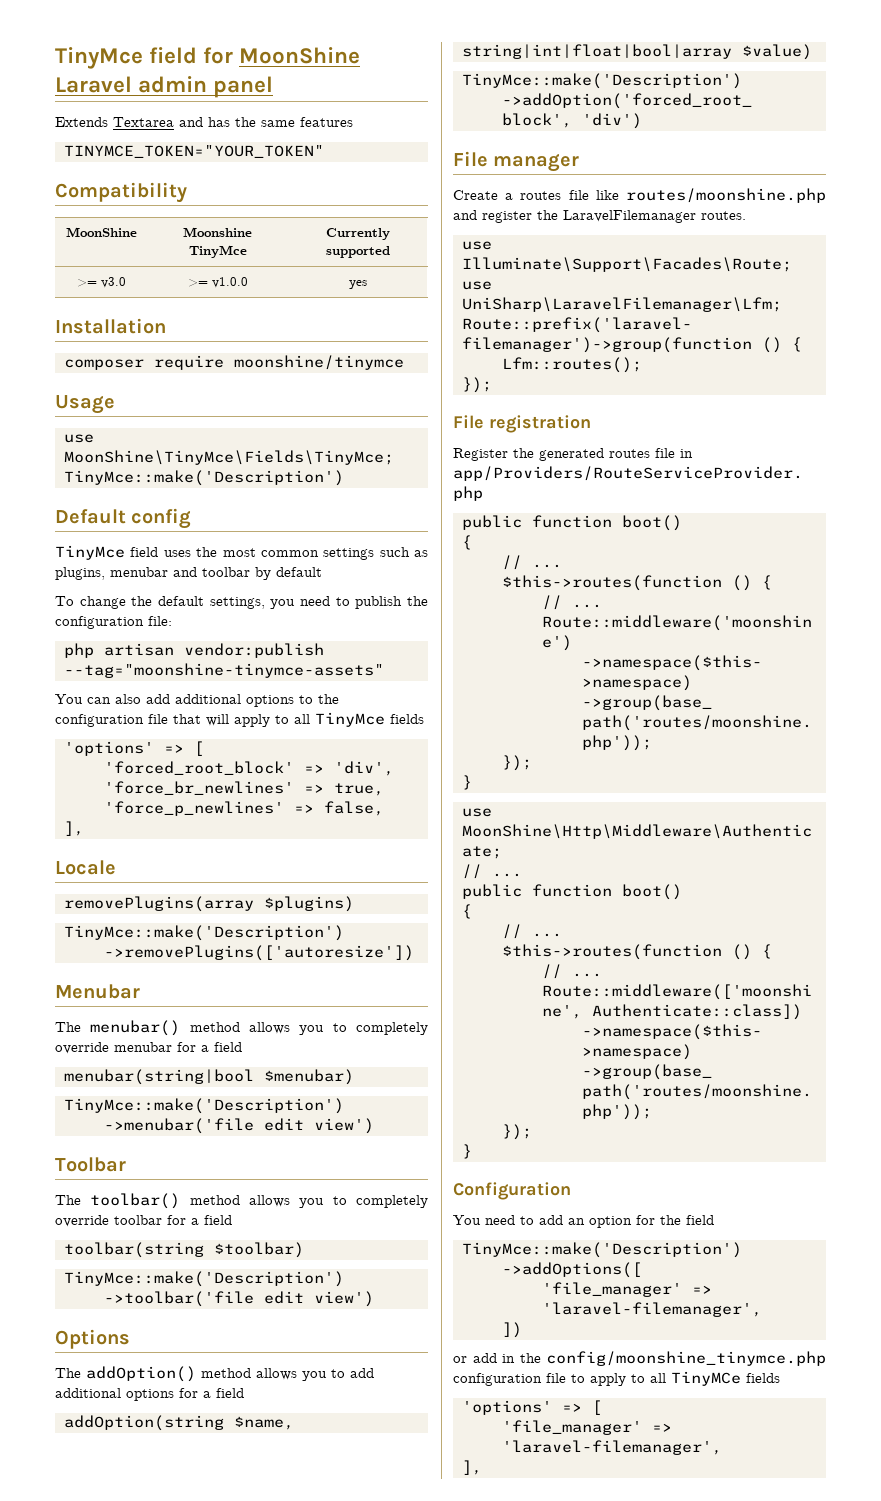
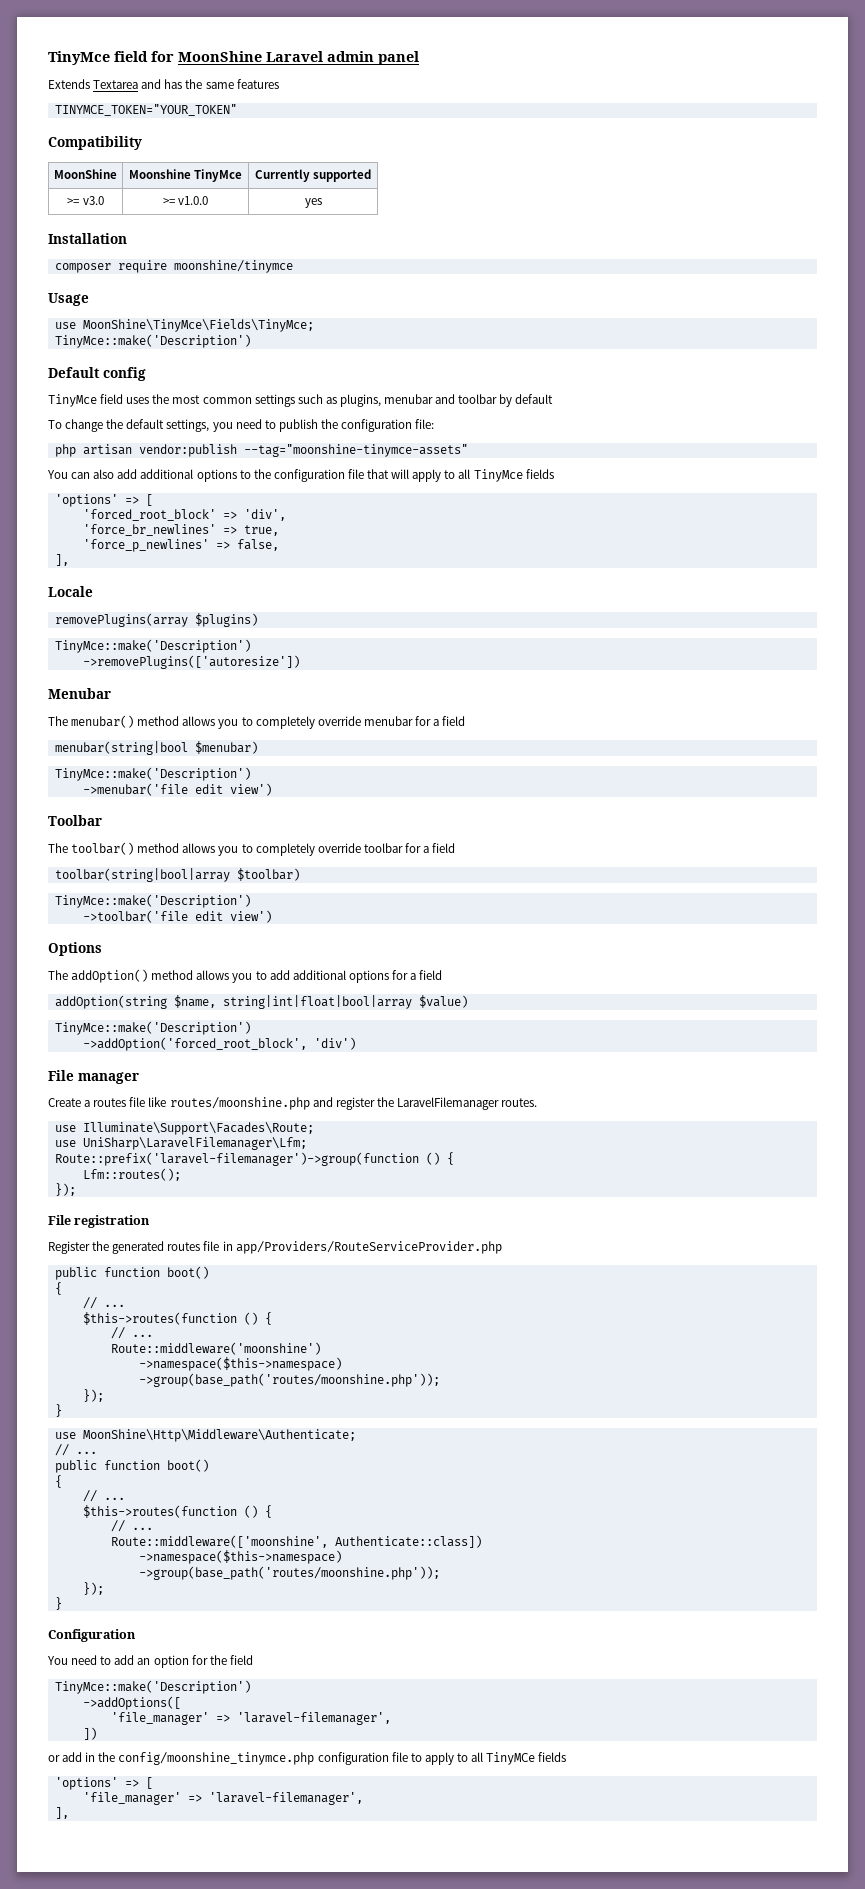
- toolbar(string $toolbar)
+ toolbar(string|bool|array $toolbar)

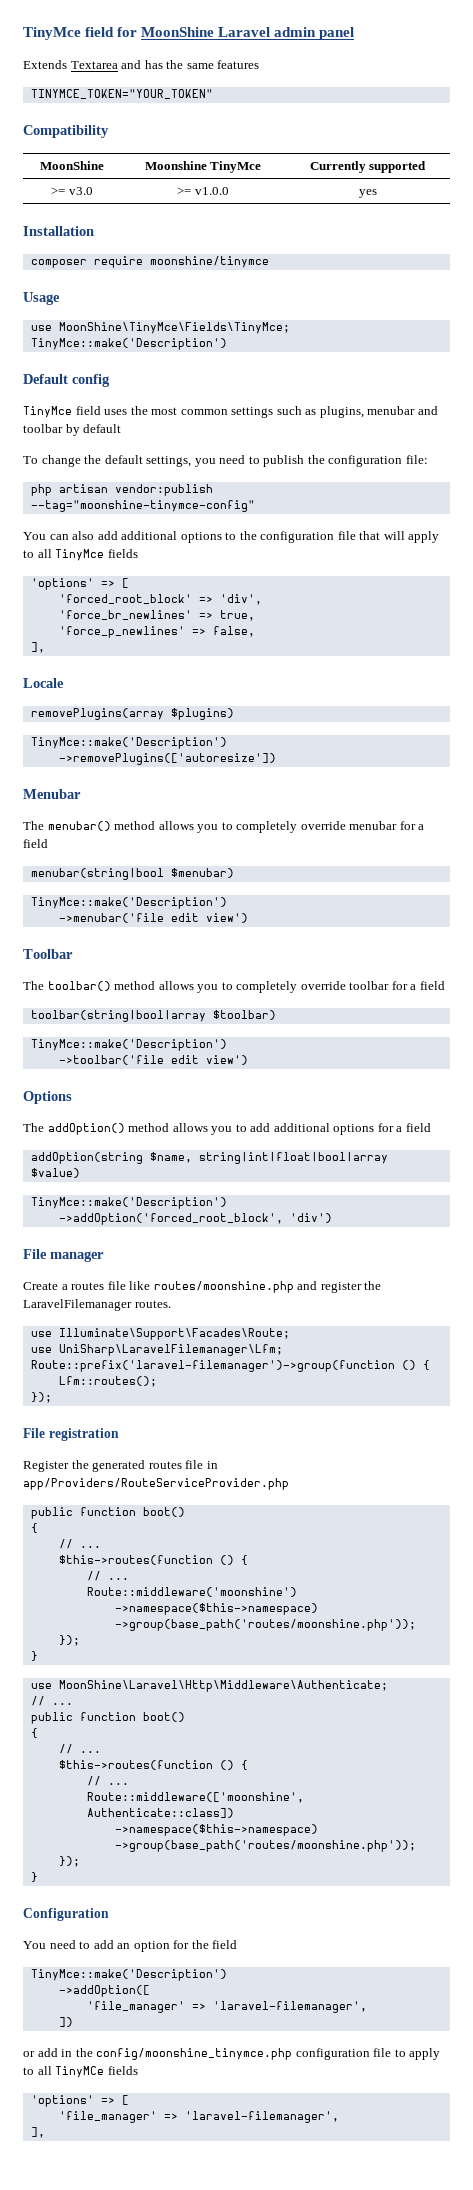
- php artisan vendor:publish --tag="moonshine-tinymce-assets"
+ php artisan vendor:publish --tag="moonshine-tinymce-config"
- use MoonShine\Http\Middleware\Authenticate;
+ use MoonShine\Laravel\Http\Middleware\Authenticate;
- ->addOptions([
+ ->addOption([

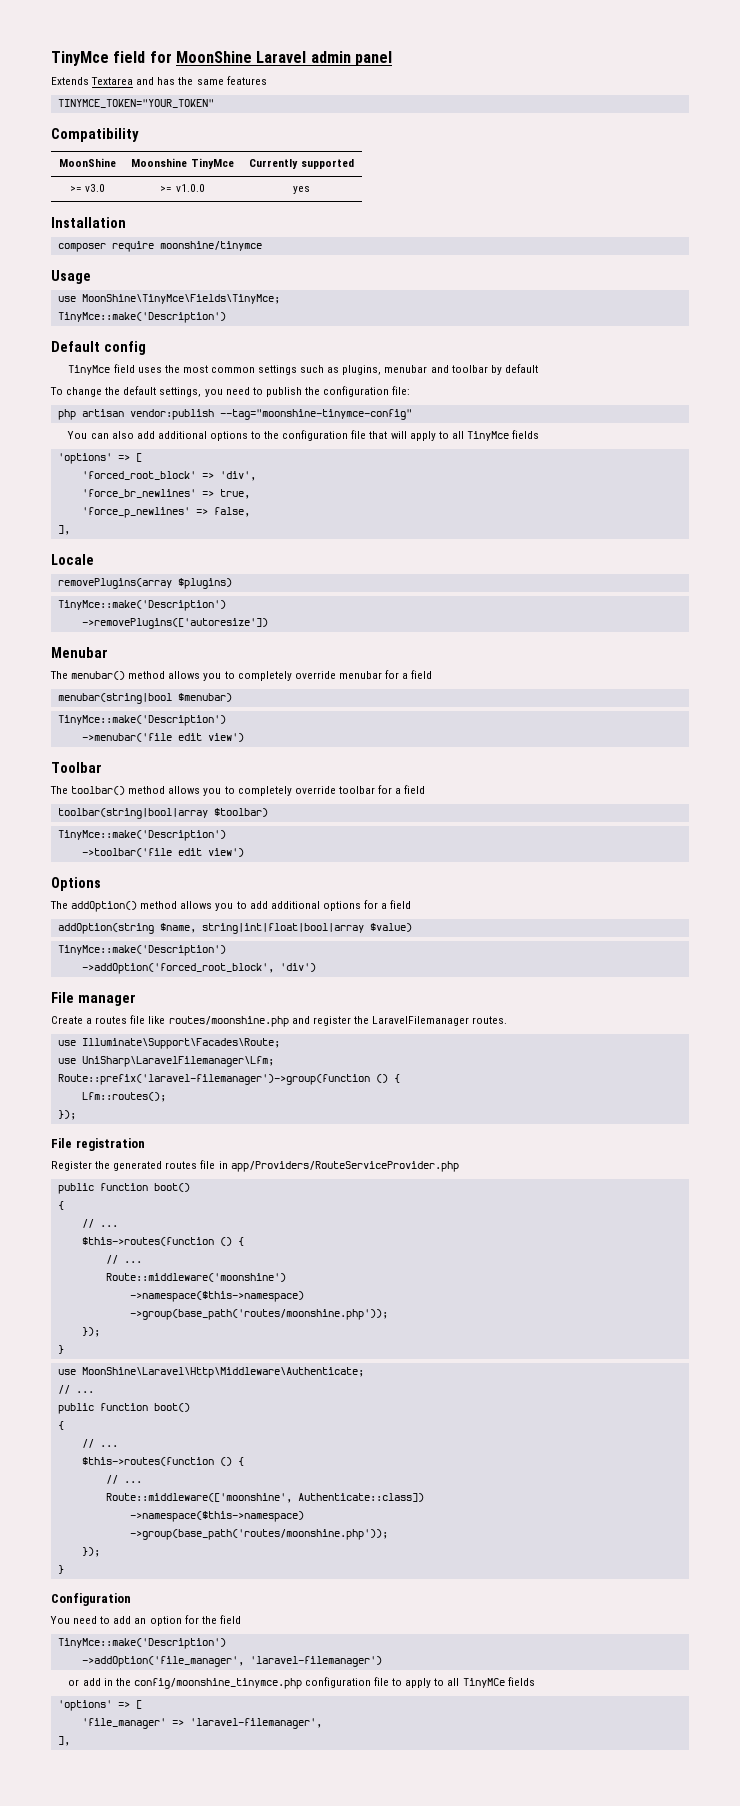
- ->addOption([
- 'file_manager' => 'laravel-filemanager',
- ])
+ ->addOption('file_manager', 'laravel-filemanager')

